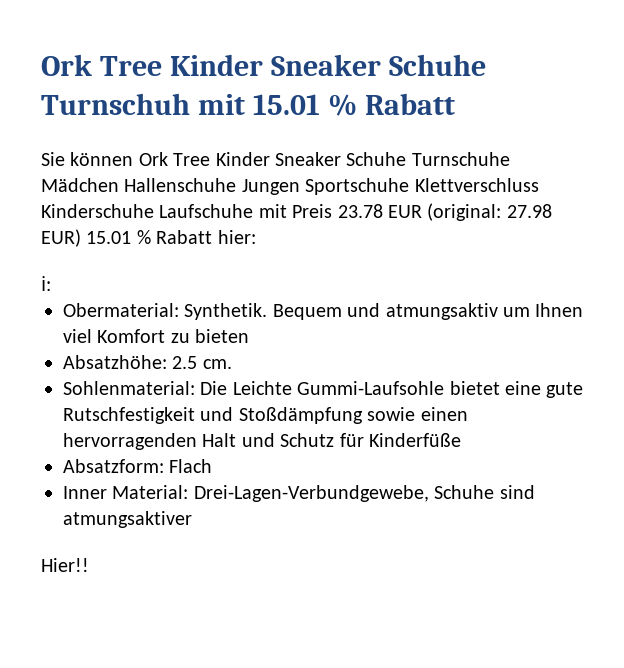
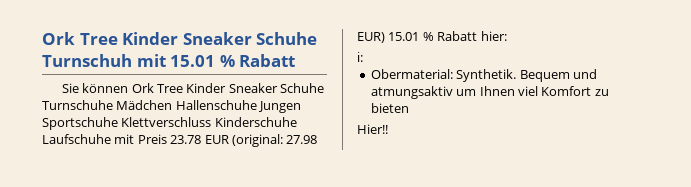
- Absatzhöhe: 2.5 cm.
- Sohlenmaterial: Die Leichte Gummi-Laufsohle bietet eine gute Rutschfestigkeit und Stoßdämpfung sowie einen hervorragenden Halt und Schutz für Kinderfüße
- Absatzform: Flach
- Inner Material: Drei-Lagen-Verbundgewebe, Schuhe sind atmungsaktiver

